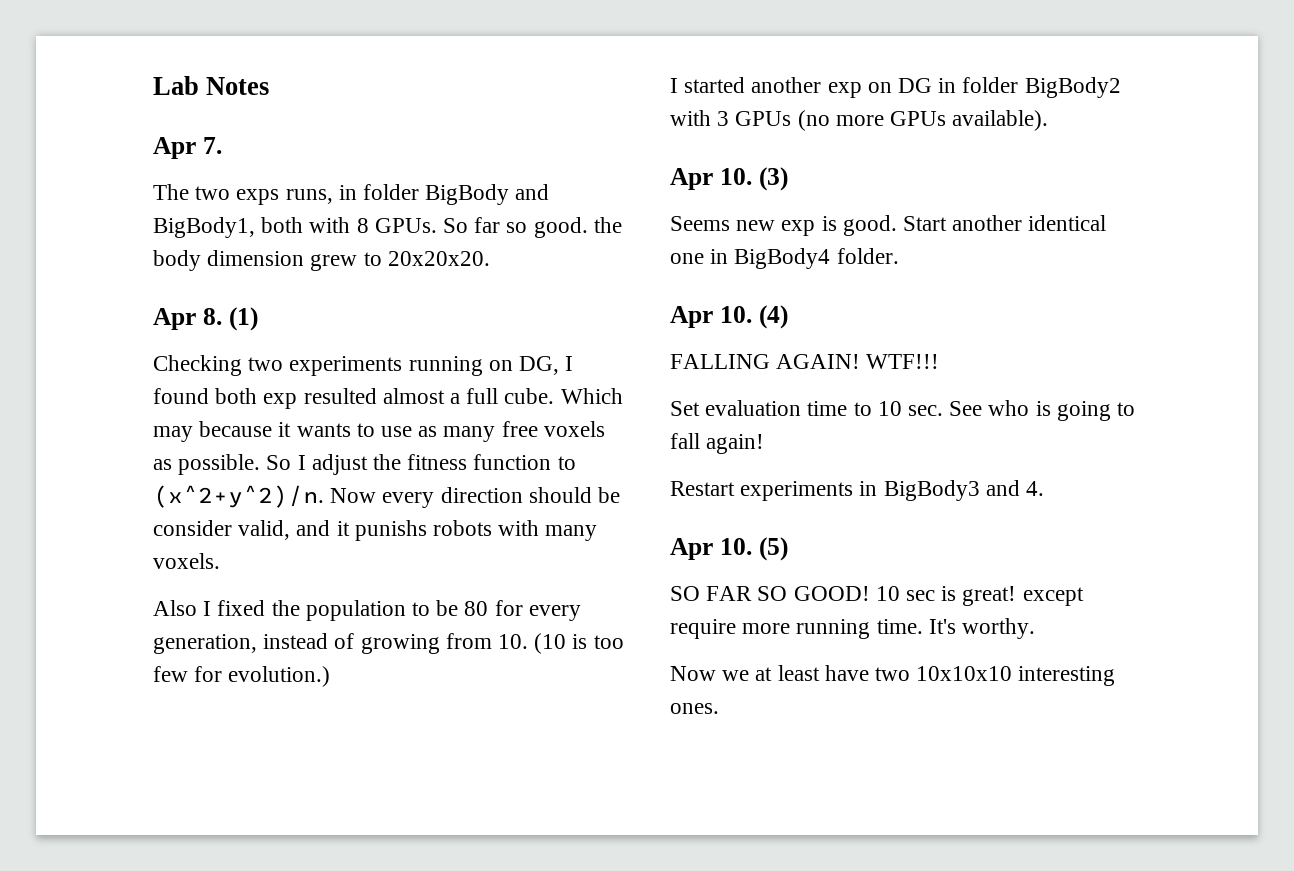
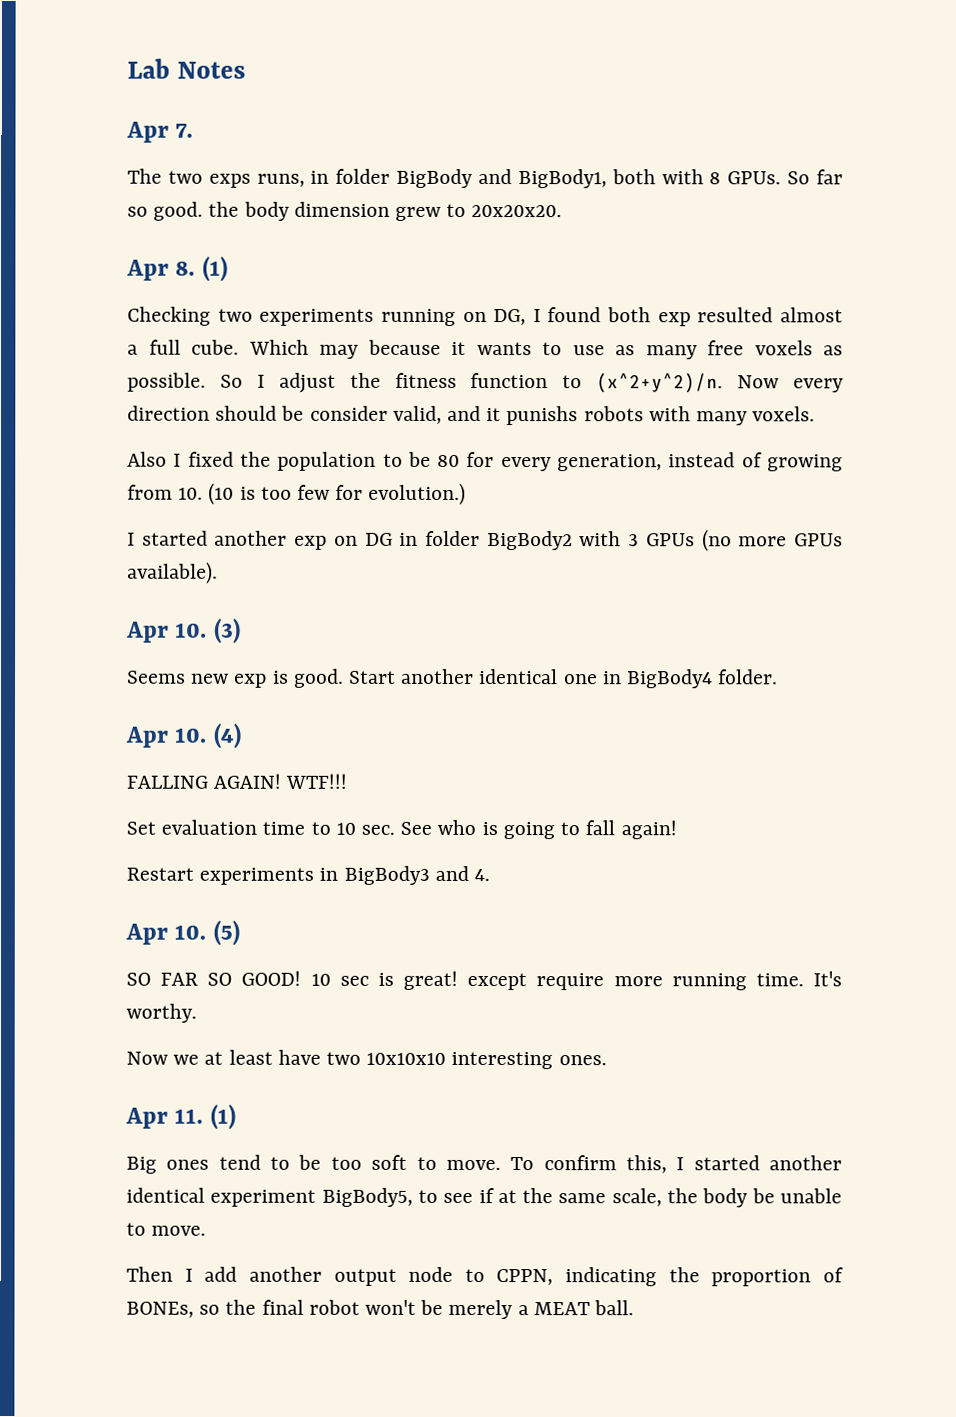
+ Apr 11. (1)
+ Big ones tend to be too soft to move. To confirm this, I started another identical experiment BigBody5, to see if at the same scale, the body be unable to move.
+ Then I add another output node to CPPN, indicating the proportion of BONEs, so the final robot won't be merely a MEAT ball.

